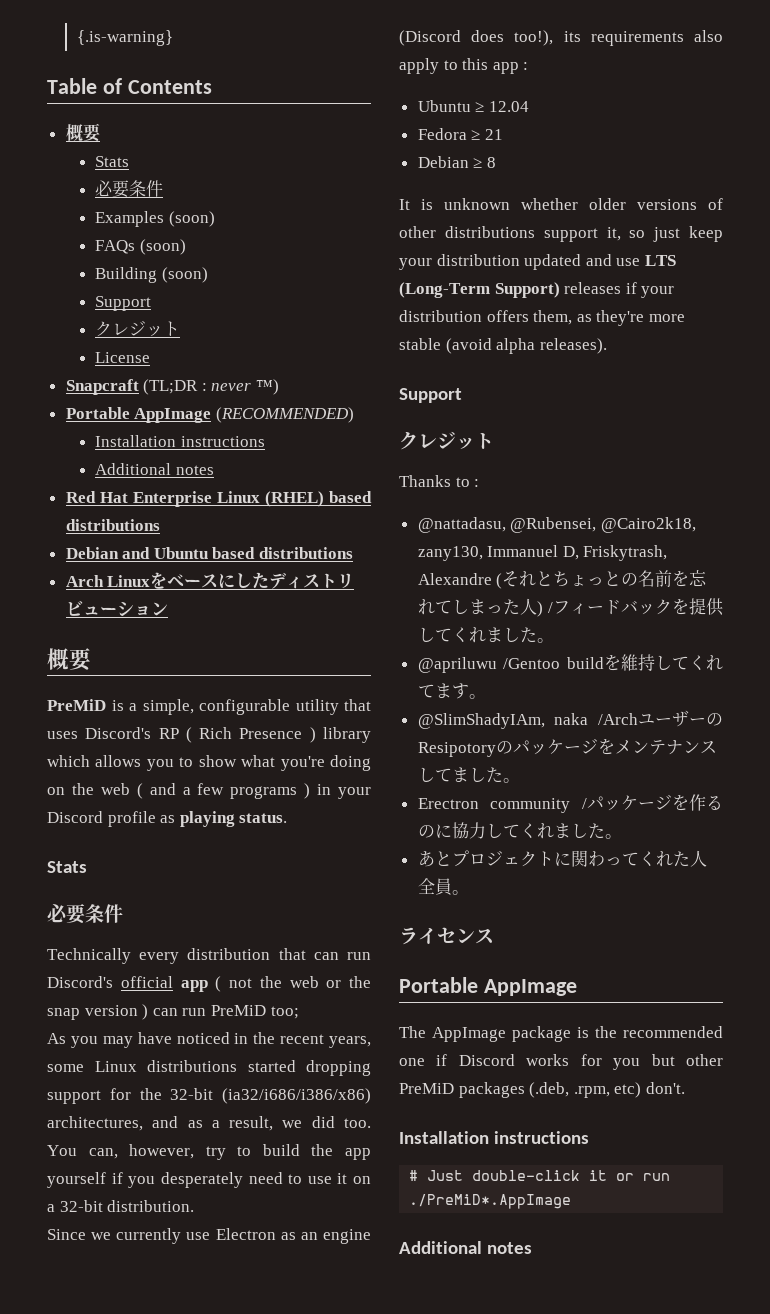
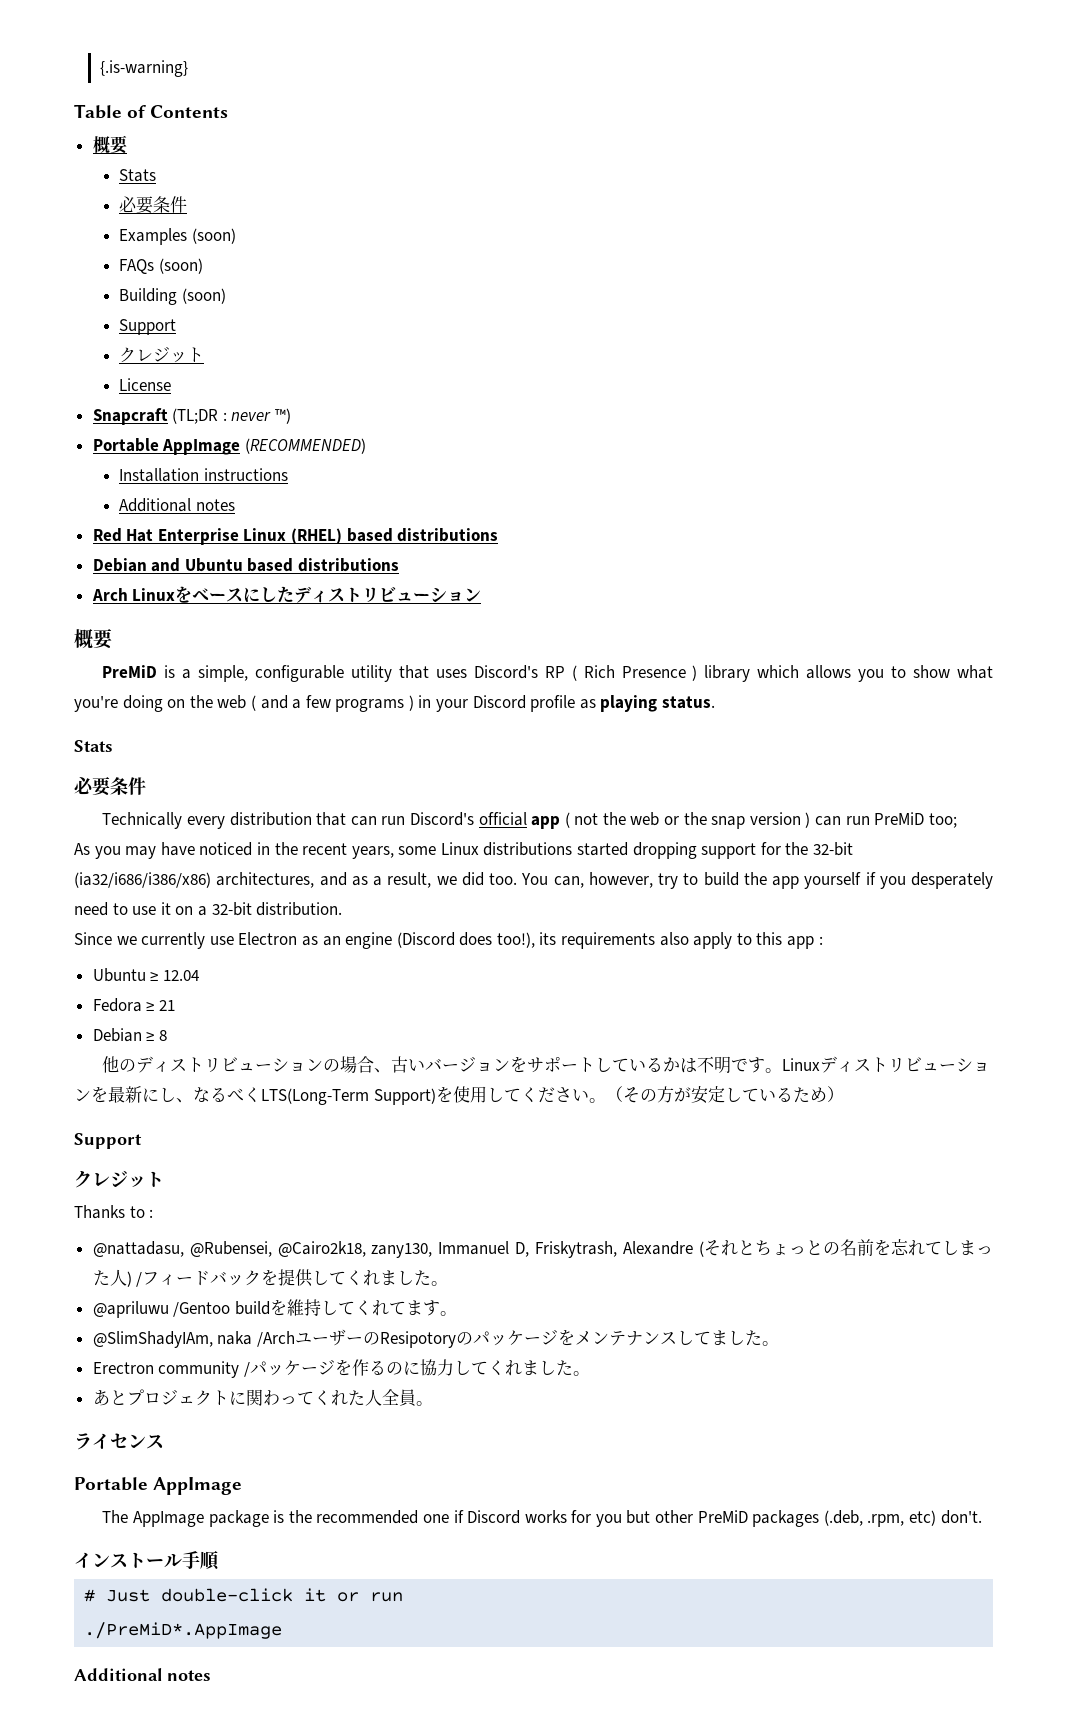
- It is unknown whether older versions of other distributions support it, so just keep your distribution updated and use LTS (Long-Term Support) releases if your distribution offers them, as they're more stable (avoid alpha releases).
+ 他のディストリビューションの場合、古いバージョンをサポートしているかは不明です。Linuxディストリビューションを最新にし、なるべくLTS(Long-Term Support)を使用してください。（その方が安定しているため）
  The AppImage package is the recommended one if Discord works for you but other PreMiD packages (.deb, .rpm, etc) don't.
- Installation instructions
+ インストール手順

